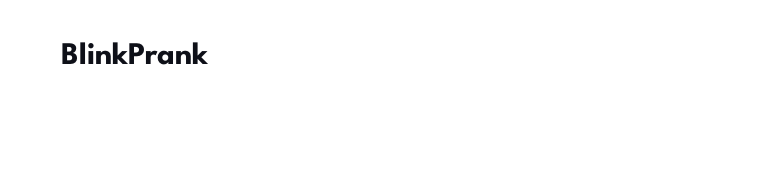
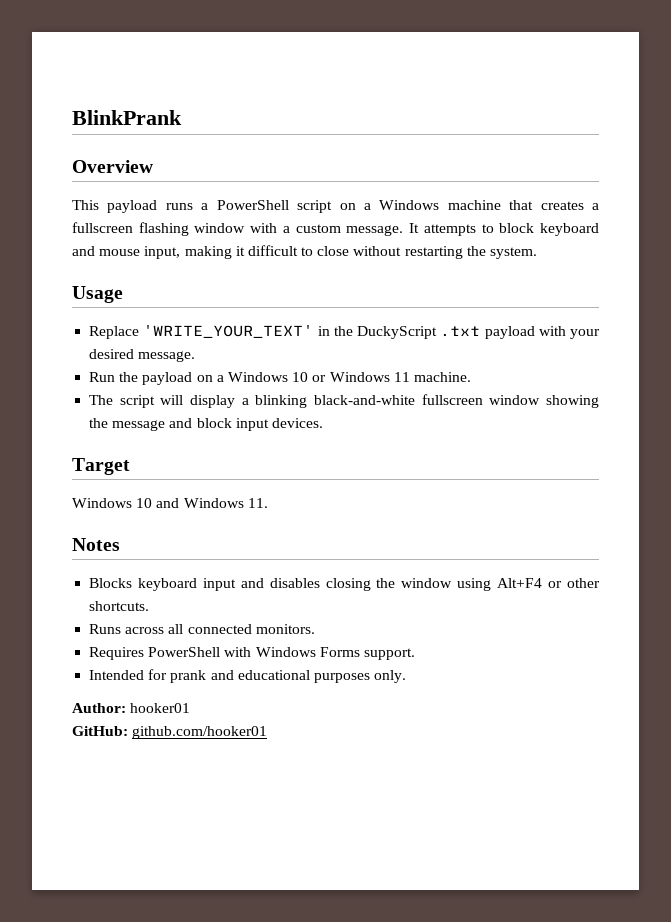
+ Overview
+ This payload runs a PowerShell script on a Windows machine that creates a fullscreen flashing window with a custom message. It attempts to block keyboard and mouse input, making it difficult to close without restarting the system.
+ Usage
+ Replace 'WRITE_YOUR_TEXT' in the DuckyScript .txt payload with your desired message.
+ Run the payload on a Windows 10 or Windows 11 machine.
+ The script will display a blinking black-and-white fullscreen window showing the message and block input devices.
+ Target
+ Windows 10 and Windows 11.
+ Notes
+ Blocks keyboard input and disables closing the window using Alt+F4 or other shortcuts.
+ Runs across all connected monitors.
+ Requires PowerShell with Windows Forms support.
+ Intended for prank and educational purposes only.
+ Author: hooker01
+ GitHub: github.com/hooker01

